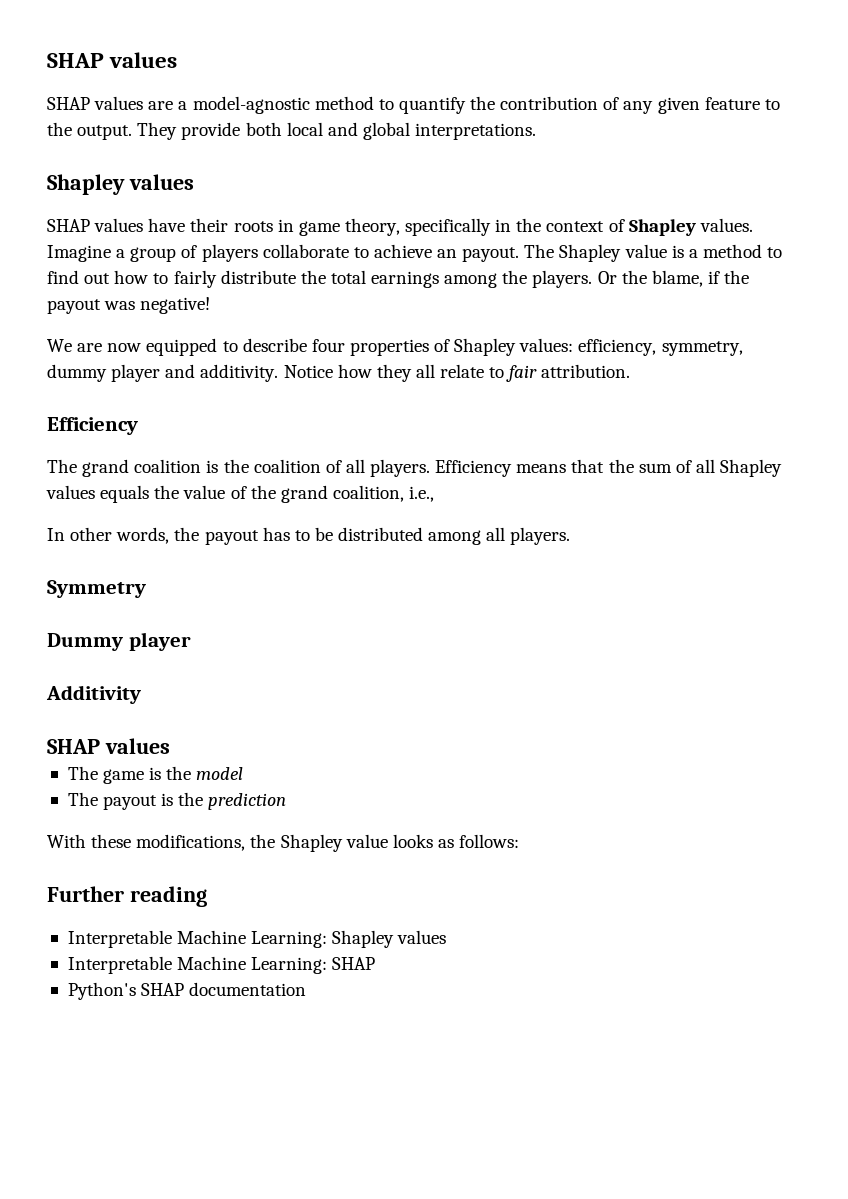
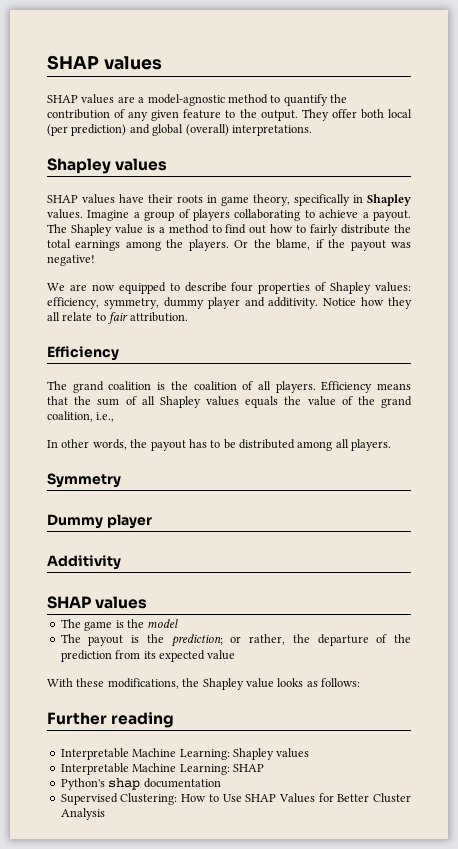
- They provide both local and global interpretations.
+ They offer both local (per prediction) and global (overall) interpretations.
- SHAP values have their roots in game theory, specifically in the context of Shapley values.
+ SHAP values have their roots in game theory, specifically in Shapley values.
- Imagine a group of players collaborate to achieve an payout.
+ Imagine a group of players collaborating to achieve a payout.
- The payout is the prediction
+ The payout is the prediction; or rather, the departure of the prediction from its expected value
- Python's SHAP documentation
+ Python's shap documentation
+ Supervised Clustering: How to Use SHAP Values for Better Cluster Analysis

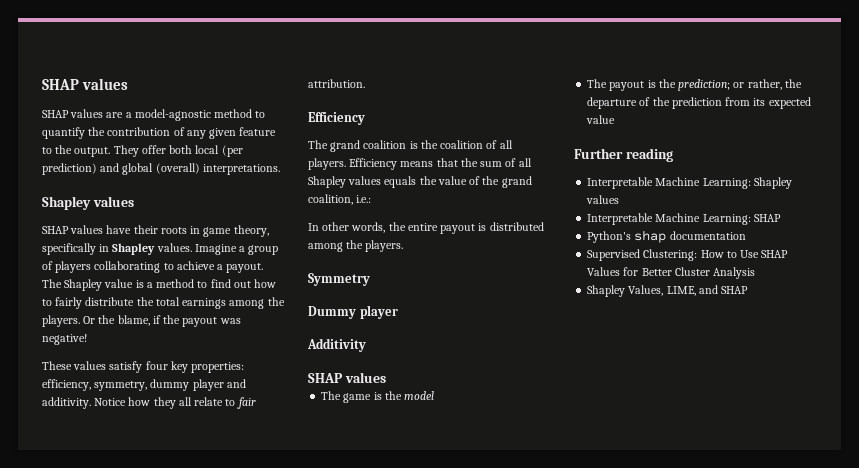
- We are now equipped to describe four properties of Shapley values: efficiency, symmetry, dummy player and additivity.
+ These values satisfy four key properties: efficiency, symmetry, dummy player and additivity.
- Efficiency means that the sum of all Shapley values equals the value of the grand coalition, i.e.,
+ Efficiency means that the sum of all Shapley values equals the value of the grand coalition, i.e.:
- In other words, the payout has to be distributed among all players.
+ In other words, the entire payout is distributed among the players.
- With these modifications, the Shapley value looks as follows:
+ Shapley Values, LIME, and SHAP

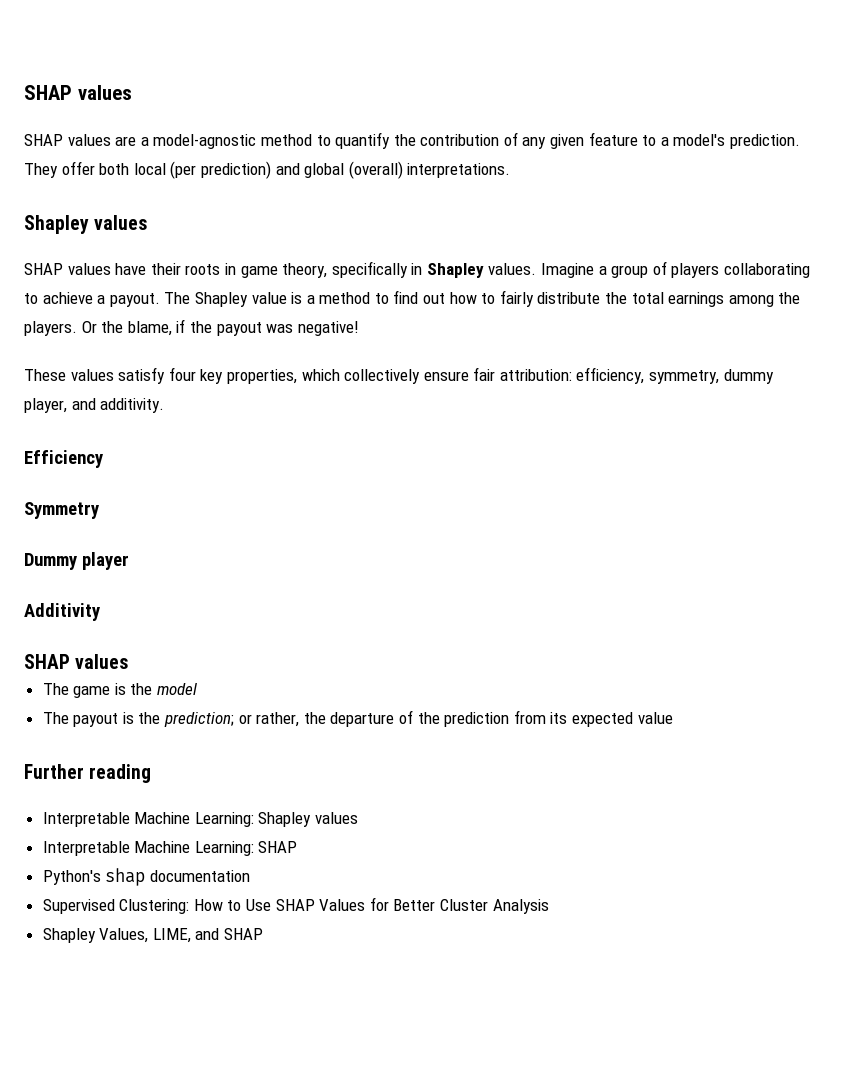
- SHAP values are a model-agnostic method to quantify the contribution of any given feature to the output.
+ SHAP values are a model-agnostic method to quantify the contribution of any given feature to a model's prediction.
- These values satisfy four key properties: efficiency, symmetry, dummy player and additivity. Notice how they all relate to fair attribution.
+ These values satisfy four key properties, which collectively ensure fair attribution: efficiency, symmetry, dummy player, and additivity.
  Efficiency
- The grand coalition is the coalition of all players. Efficiency means that the sum of all Shapley values equals the value of the grand coalition, i.e.:
- In other words, the entire payout is distributed among the players.

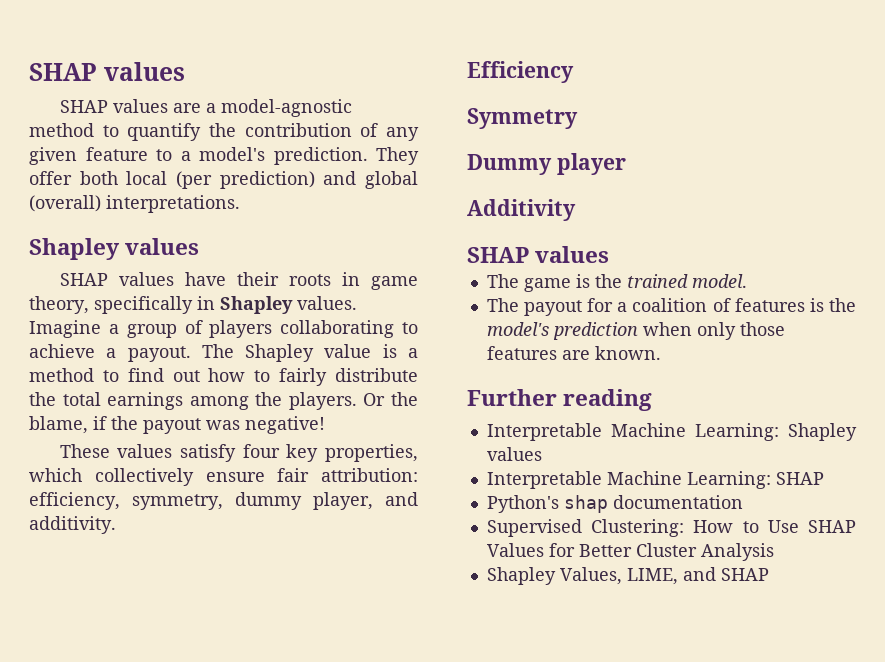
- The game is the model
+ The game is the trained model.
- The payout is the prediction; or rather, the departure of the prediction from its expected value
+ The payout for a coalition of features is the model's prediction when only those features are known.

